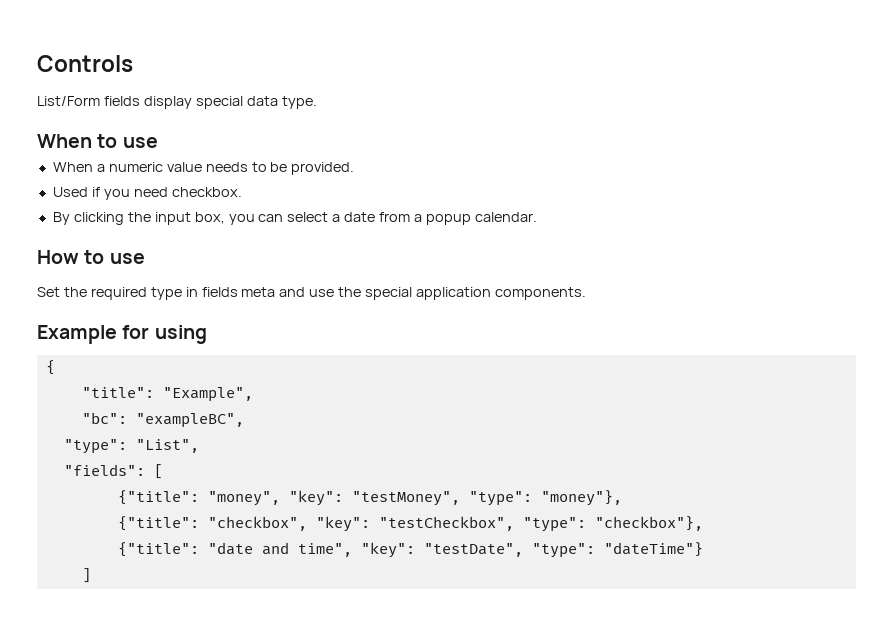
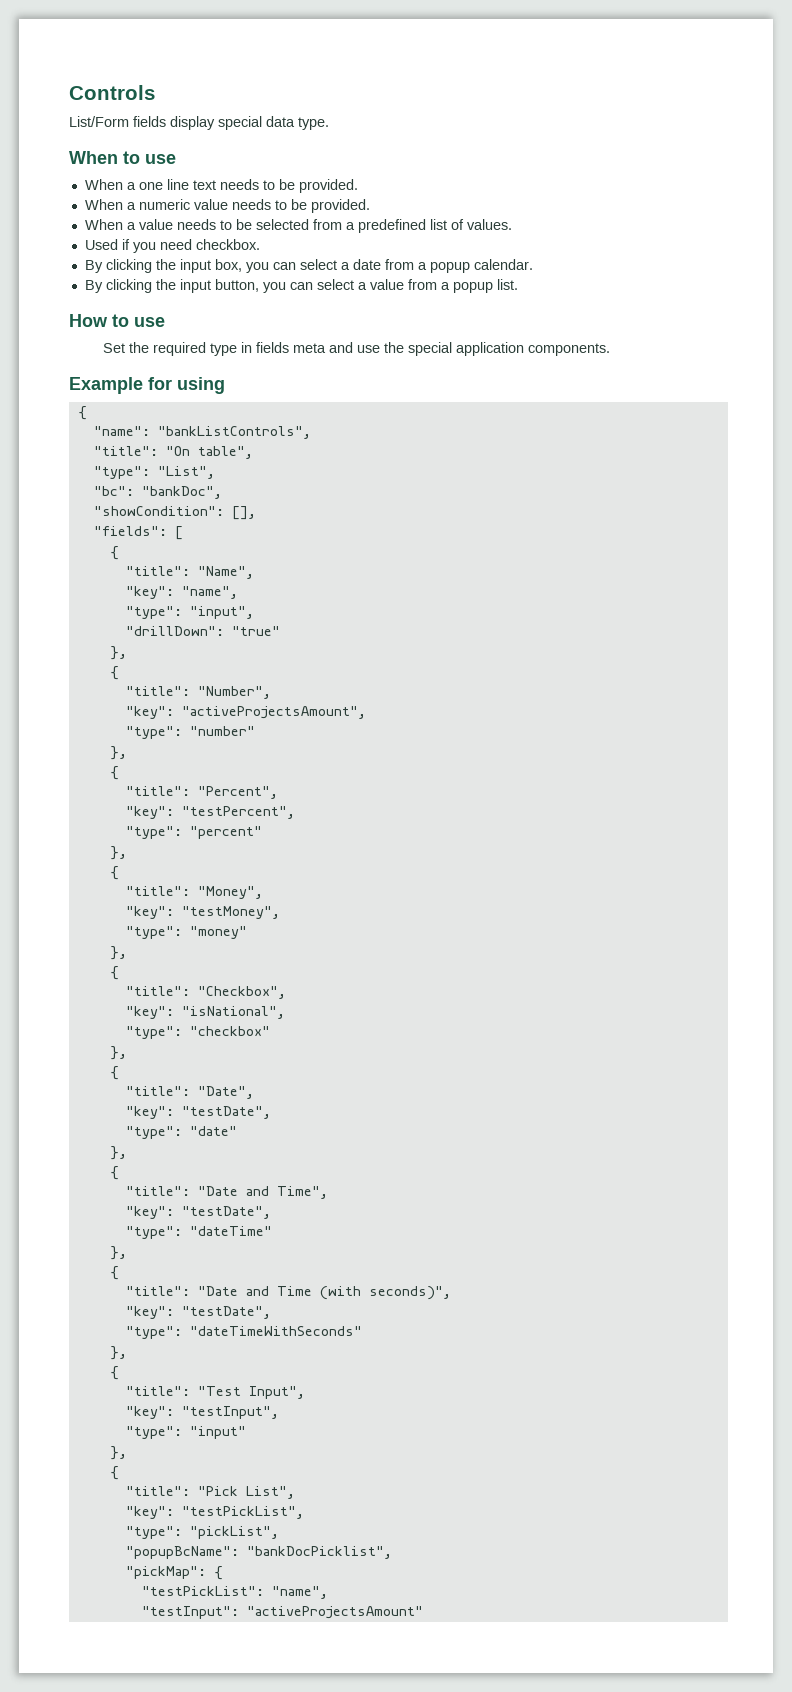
+ When a one line text needs to be provided.
+ When a value needs to be selected from a predefined list of values.
+ By clicking the input button, you can select a value from a popup list.
- "title": "Example",
- "bc": "exampleBC",
+ "name": "bankListControls",
+ "title": "On table",
+ "bc": "bankDoc",
+ "showCondition": [],
  "fields": [
- {"title": "money", "key": "testMoney", "type": "money"},
- {"title": "checkbox", "key": "testCheckbox", "type": "checkbox"},
- {"title": "date and time", "key": "testDate", "type": "dateTime"}
- ]
+ {
+ "title": "Name",
+ "key": "name",
+ "type": "input",
+ "drillDown": "true"
+ },
+ {
+ "title": "Number",
+ "key": "activeProjectsAmount",
+ "type": "number"
+ },
+ {
+ "title": "Percent",
+ "key": "testPercent",
+ "type": "percent"
+ },
+ {
+ "title": "Money",
+ "key": "testMoney",
+ "type": "money"
+ },
+ {
+ "title": "Checkbox",
+ "key": "isNational",
+ "type": "checkbox"
+ },
+ {
+ "title": "Date",
+ "key": "testDate",
+ "type": "date"
+ },
+ {
+ "title": "Date and Time",
+ "key": "testDate",
+ "type": "dateTime"
+ },
+ {
+ "title": "Date and Time (with seconds)",
+ "key": "testDate",
+ "type": "dateTimeWithSeconds"
+ },
+ {
+ "title": "Test Input",
+ "key": "testInput",
+ "type": "input"
+ },
+ {
+ "title": "Pick List",
+ "key": "testPickList",
+ "type": "pickList",
+ "popupBcName": "bankDocPicklist",
+ "pickMap": {
+ "testPickList": "name",
+ "testInput": "activeProjectsAmount"

